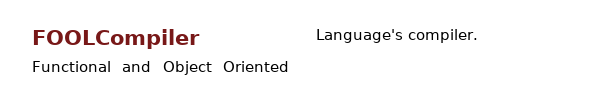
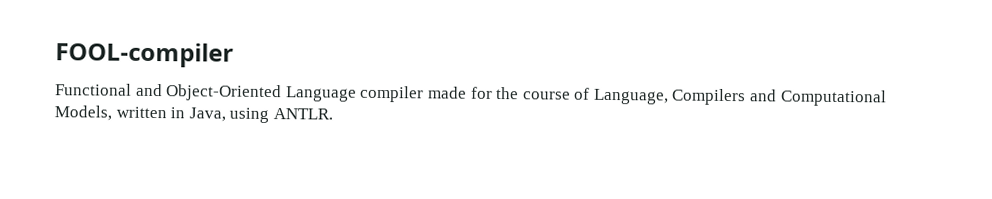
- FOOLCompiler
+ FOOL-compiler
- Functional and Object Oriented Language's compiler.
+ Functional and Object-Oriented Language compiler made for the course of Language, Compilers and Computational Models, written in Java, using ANTLR.

